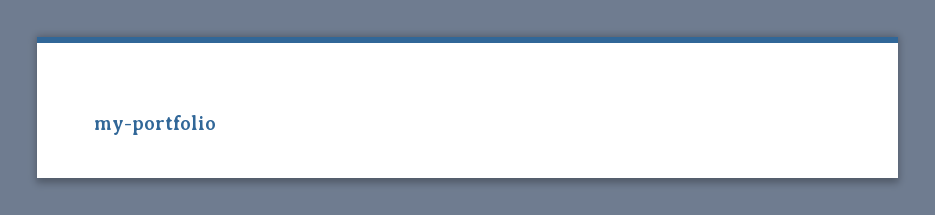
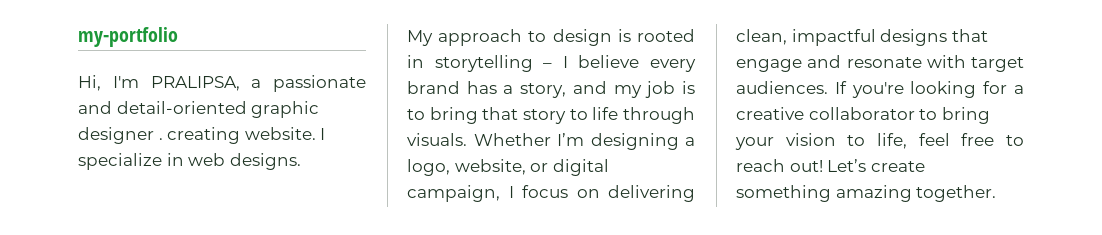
+ Hi, I'm PRALIPSA, a passionate and detail-oriented graphic designer . creating website. I specialize in web designs.
+ My approach to design is rooted in storytelling – I believe every brand has a story, and my job is to bring that story to life through visuals. Whether I’m designing a logo, website, or digital campaign, I focus on delivering clean, impactful designs that engage and resonate with target audiences. If you're looking for a creative collaborator to bring your vision to life, feel free to reach out! Let’s create something amazing together.

